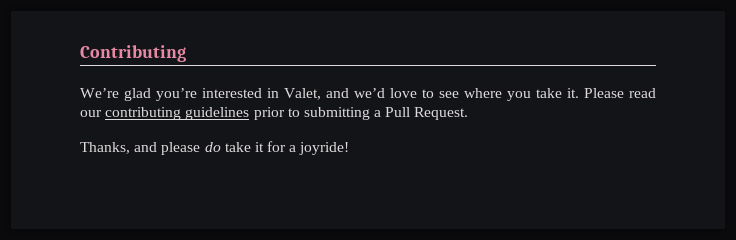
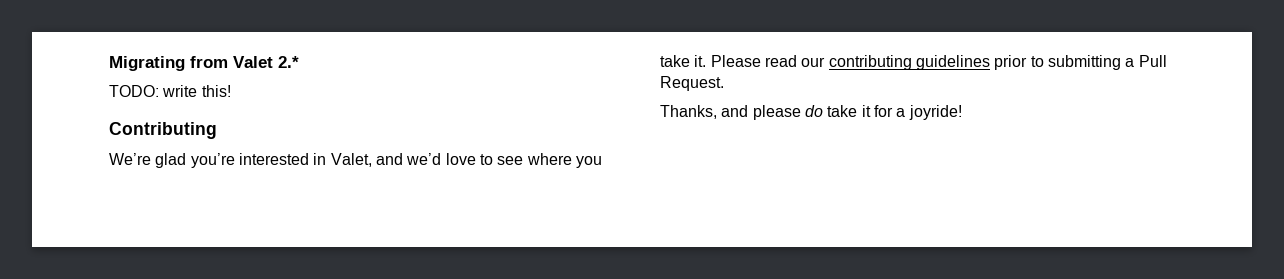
+ Migrating from Valet 2.*
+ TODO: write this!

